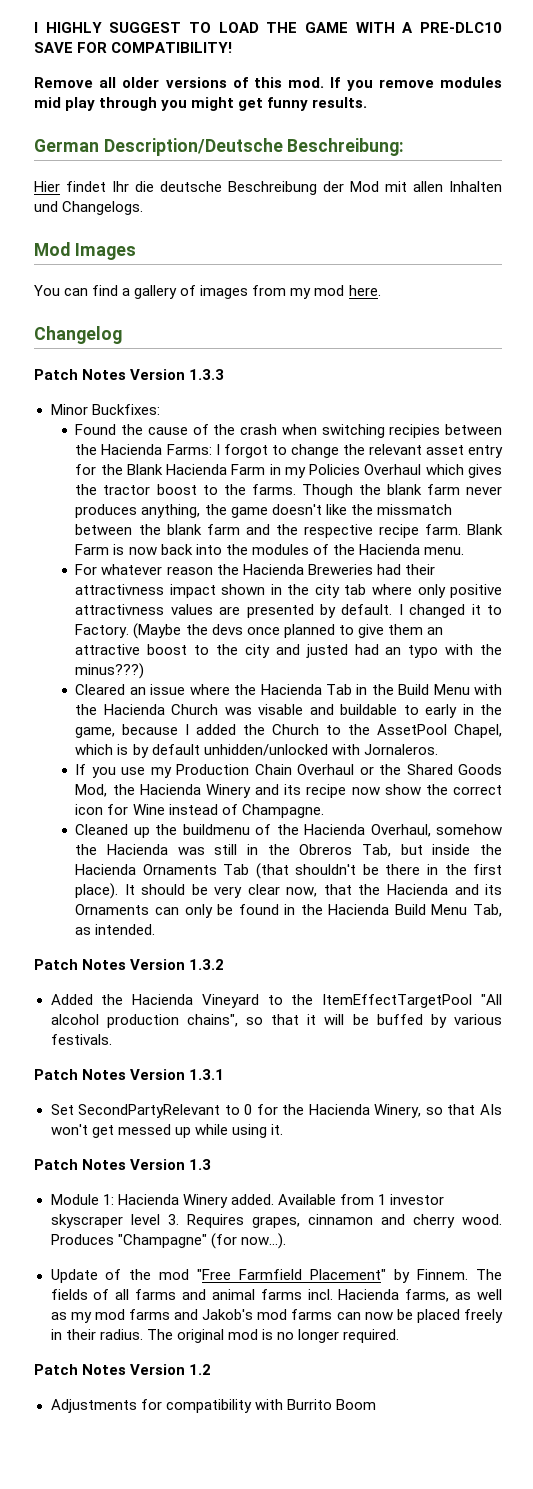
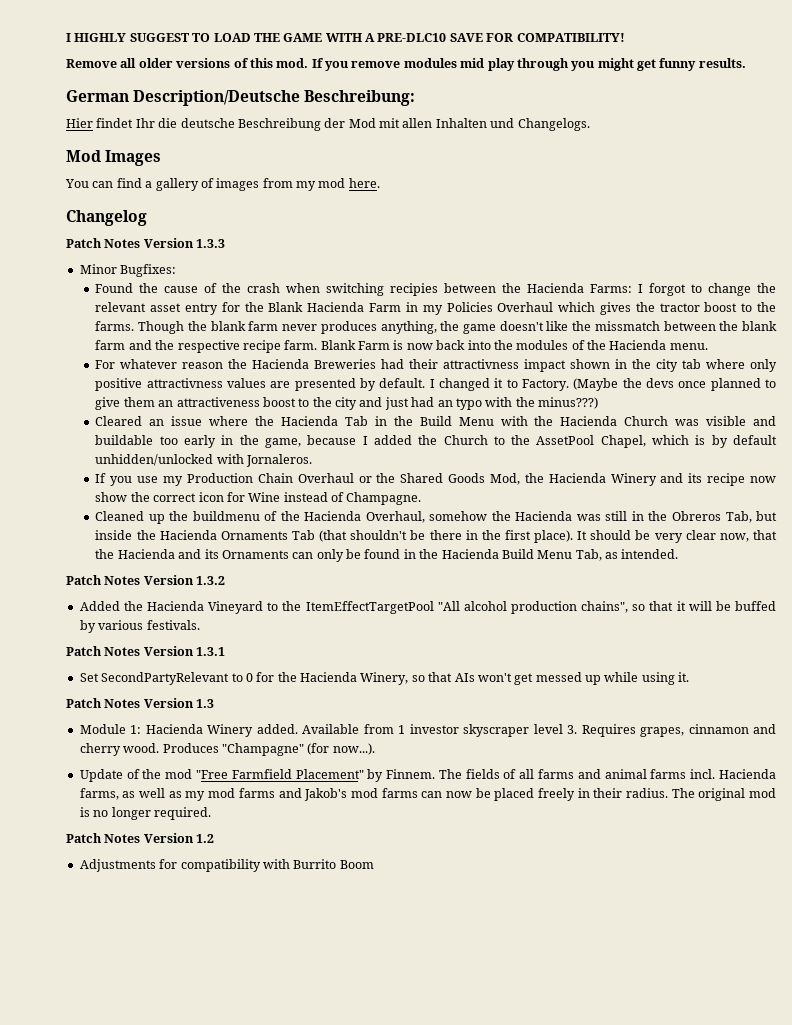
- Minor Buckfixes:
+ Minor Bugfixes:
- (Maybe the devs once planned to give them an attractive boost to the city and justed had an typo with the minus???)
+ (Maybe the devs once planned to give them an attractiveness boost to the city and just had an typo with the minus???)
- Cleared an issue where the Hacienda Tab in the Build Menu with the Hacienda Church was visable and buildable to early in the game, because I added the Church to the AssetPool Chapel, which is by default unhidden/unlocked with Jornaleros.
+ Cleared an issue where the Hacienda Tab in the Build Menu with the Hacienda Church was visible and buildable too early in the game, because I added the Church to the AssetPool Chapel, which is by default unhidden/unlocked with Jornaleros.

